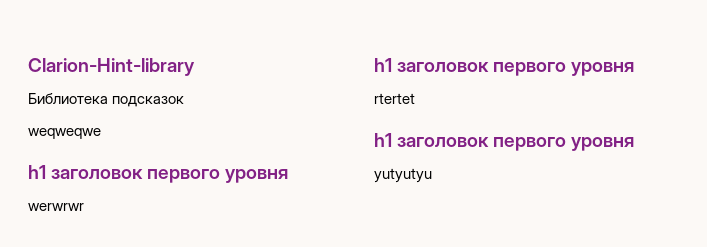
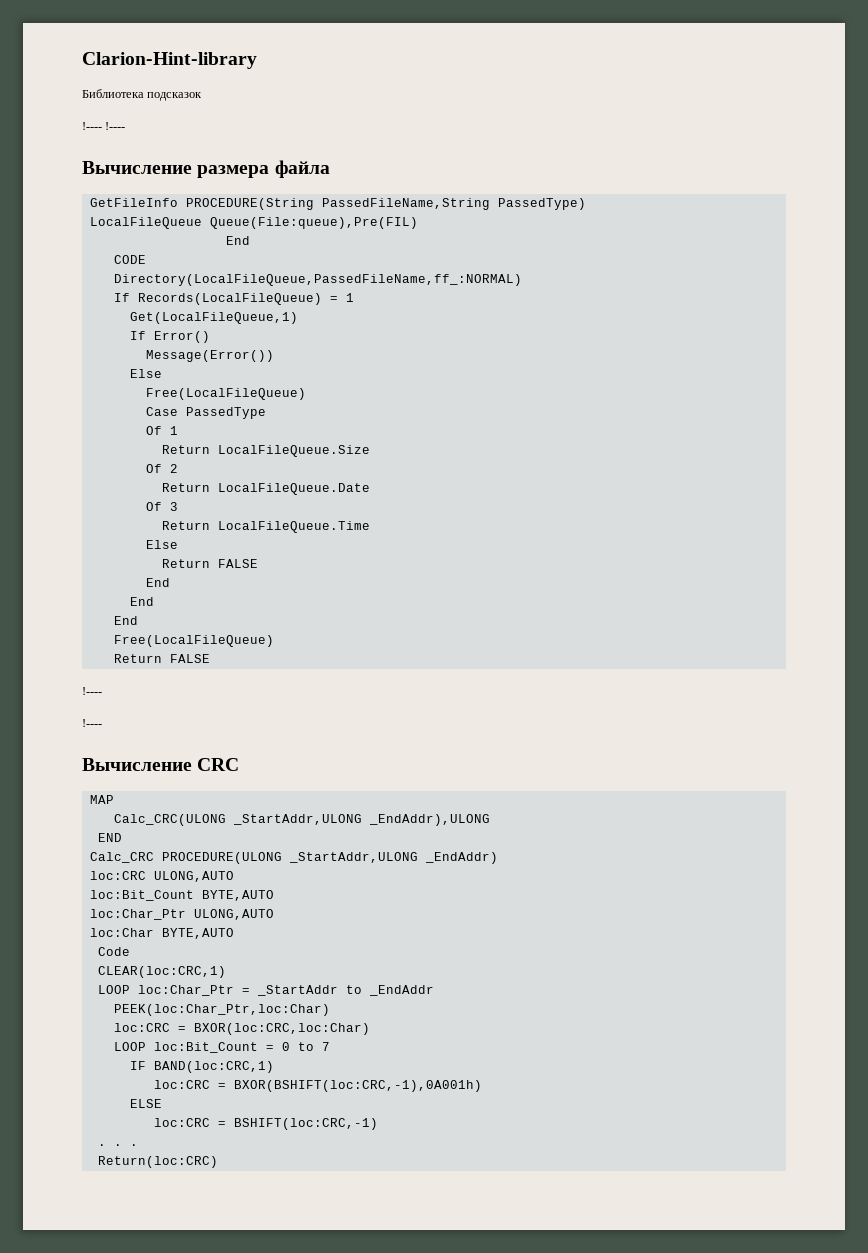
- weqweqwe
- h1 заголовок первого уровня
- werwrwr
- h1 заголовок первого уровня
- rtertet
- h1 заголовок первого уровня
- yutyutyu
+ !---- !----
+ Вычисление размера файла
+ GetFileInfo PROCEDURE(String PassedFileName,String PassedType)
+ LocalFileQueue Queue(File:queue),Pre(FIL)
+ End
+ CODE
+ Directory(LocalFileQueue,PassedFileName,ff_:NORMAL)
+ If Records(LocalFileQueue) = 1
+ Get(LocalFileQueue,1)
+ If Error()
+ Message(Error())
+ Else
+ Free(LocalFileQueue)
+ Case PassedType
+ Of 1
+ Return LocalFileQueue.Size
+ Of 2
+ Return LocalFileQueue.Date
+ Of 3
+ Return LocalFileQueue.Time
+ Else
+ Return FALSE
+ End
+ End
+ End
+ Free(LocalFileQueue)
+ Return FALSE
+ !----
+ !----
+ Вычисление CRC
+ MAP
+ Calc_CRC(ULONG _StartAddr,ULONG _EndAddr),ULONG
+ END
+ Calc_CRC PROCEDURE(ULONG _StartAddr,ULONG _EndAddr)
+ loc:CRC ULONG,AUTO
+ loc:Bit_Count BYTE,AUTO
+ loc:Char_Ptr ULONG,AUTO
+ loc:Char BYTE,AUTO
+ Code
+ CLEAR(loc:CRC,1)
+ LOOP loc:Char_Ptr = _StartAddr to _EndAddr
+ PEEK(loc:Char_Ptr,loc:Char)
+ loc:CRC = BXOR(loc:CRC,loc:Char)
+ LOOP loc:Bit_Count = 0 to 7
+ IF BAND(loc:CRC,1)
+ loc:CRC = BXOR(BSHIFT(loc:CRC,-1),0A001h)
+ ELSE
+ loc:CRC = BSHIFT(loc:CRC,-1)
+ . . .
+ Return(loc:CRC)

